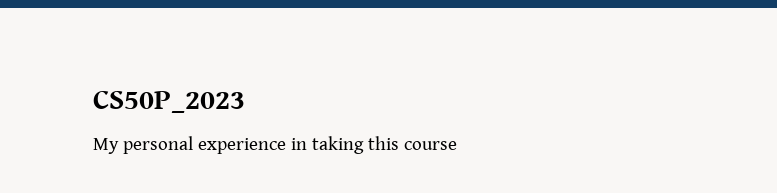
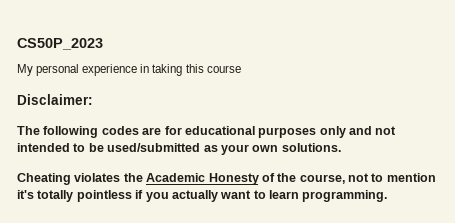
+ Disclaimer:
+ The following codes are for educational purposes only and not intended to be used/submitted as your own solutions.
+ Cheating violates the Academic Honesty of the course, not to mention it's totally pointless if you actually want to learn programming.

